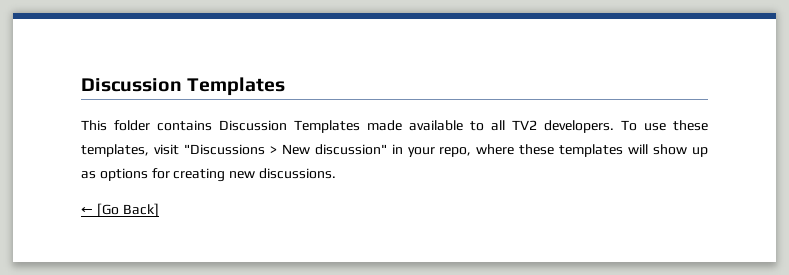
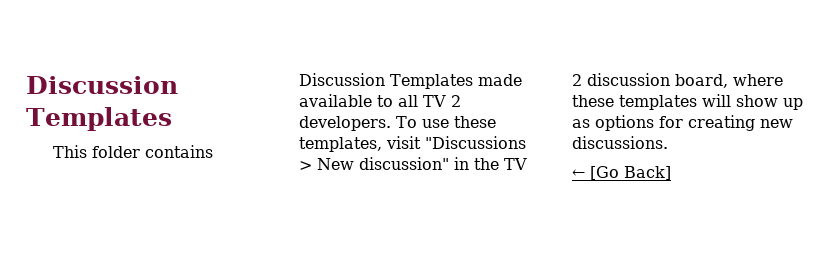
- This folder contains Discussion Templates made available to all TV2 developers.
+ This folder contains Discussion Templates made available to all TV 2 developers.
- To use these templates, visit "Discussions > New discussion" in your repo, where these templates will show up as options for creating new discussions.
+ To use these templates, visit "Discussions > New discussion" in the TV 2 discussion board, where these templates will show up as options for creating new discussions.

